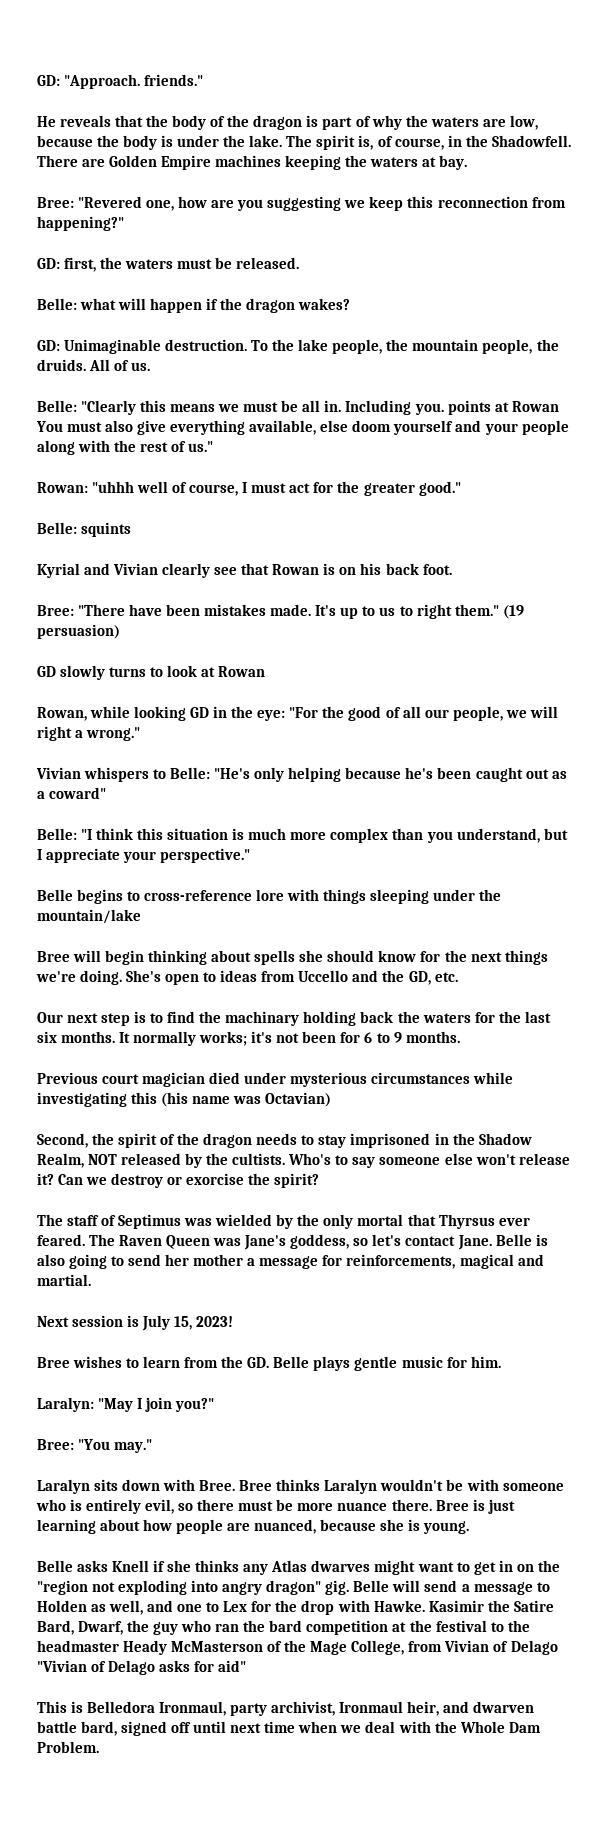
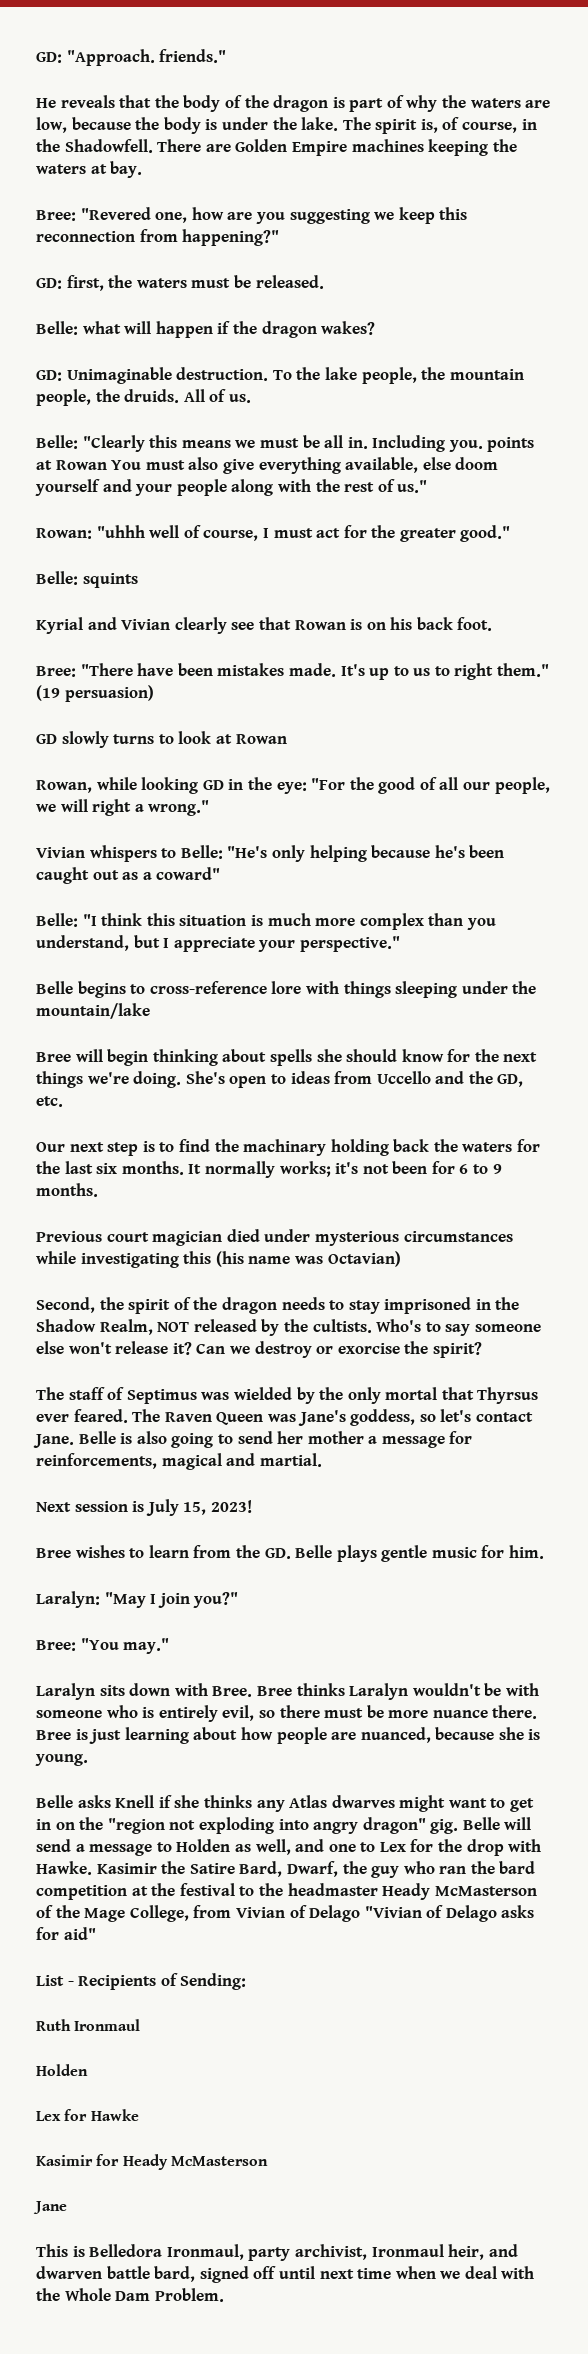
+ List - Recipients of Sending:
+ Ruth Ironmaul
+ Holden
+ Lex for Hawke
+ Kasimir for Heady McMasterson
+ Jane

